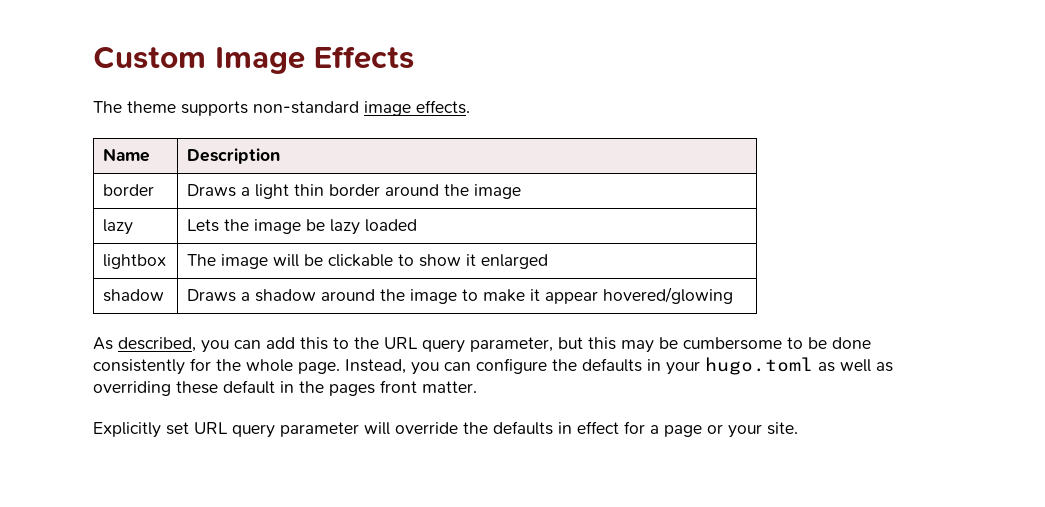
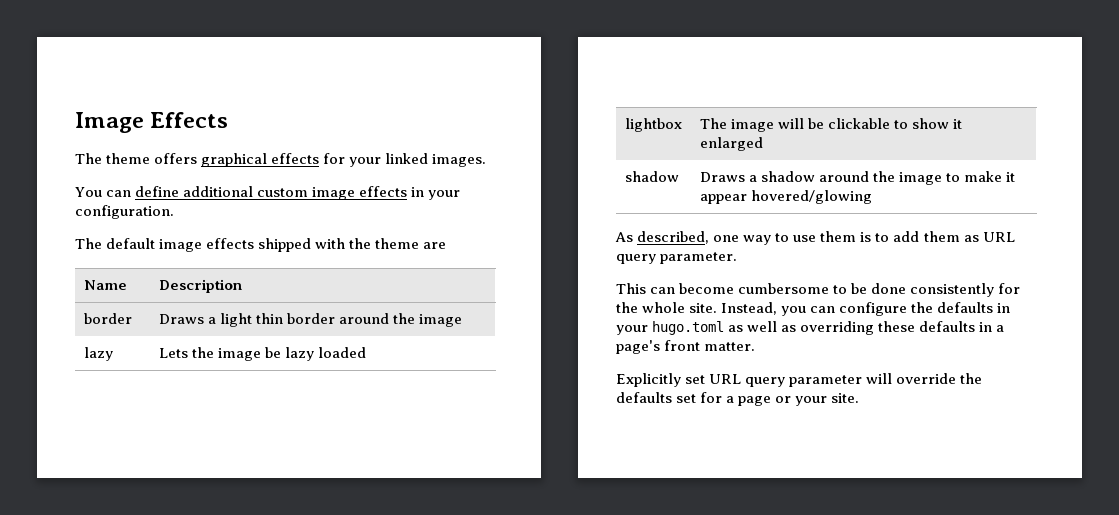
- Custom Image Effects
+ Image Effects
- The theme supports non-standard image effects.
+ The theme offers graphical effects for your linked images.
+ You can define additional custom image effects in your configuration.
+ The default image effects shipped with the theme are
- As described, you can add this to the URL query parameter, but this may be cumbersome to be done consistently for the whole page.
+ As described, one way to use them is to add them as URL query parameter.
+ This can become cumbersome to be done consistently for the whole site.
- Instead, you can configure the defaults in your hugo.toml as well as overriding these default in the pages front matter.
+ Instead, you can configure the defaults in your hugo.toml as well as overriding these defaults in a page's front matter.
- Explicitly set URL query parameter will override the defaults in effect for a page or your site.
+ Explicitly set URL query parameter will override the defaults set for a page or your site.

